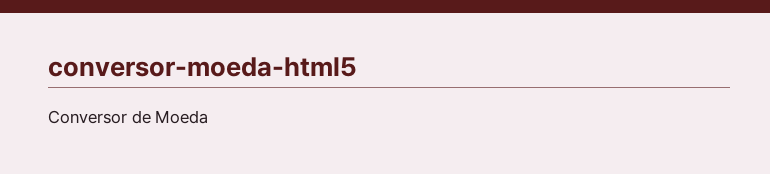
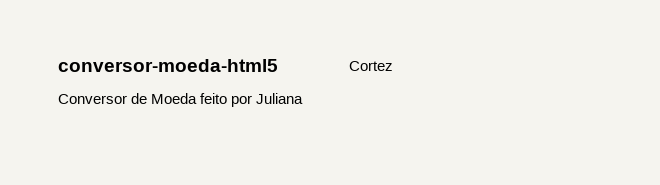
- Conversor de Moeda
+ Conversor de Moeda feito por Juliana Cortez

